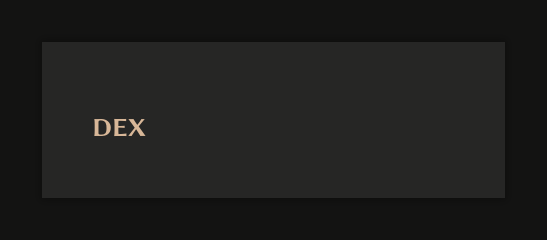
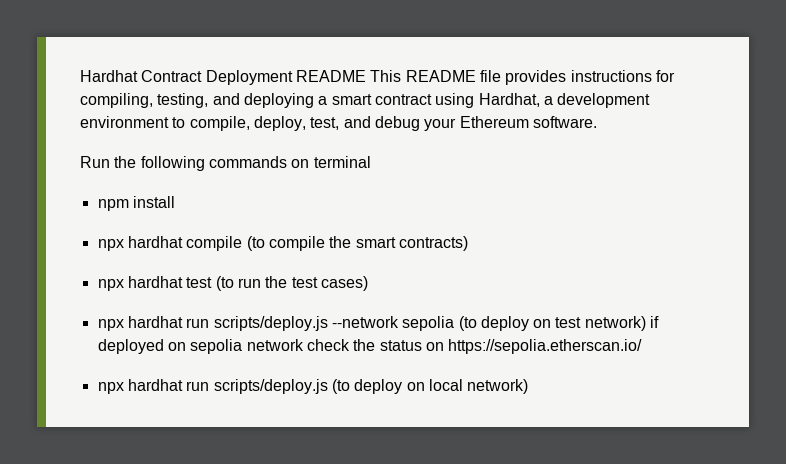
- DEX
+ Hardhat Contract Deployment README This README file provides instructions for compiling, testing, and deploying a smart contract using Hardhat, a development environment to compile, deploy, test, and debug your Ethereum software.
+ Run the following commands on terminal
+ npm install
+ npx hardhat compile (to compile the smart contracts)
+ npx hardhat test (to run the test cases)
+ npx hardhat run scripts/deploy.js --network sepolia (to deploy on test network) if deployed on sepolia network check the status on https://sepolia.etherscan.io/
+ npx hardhat run scripts/deploy.js (to deploy on local network)

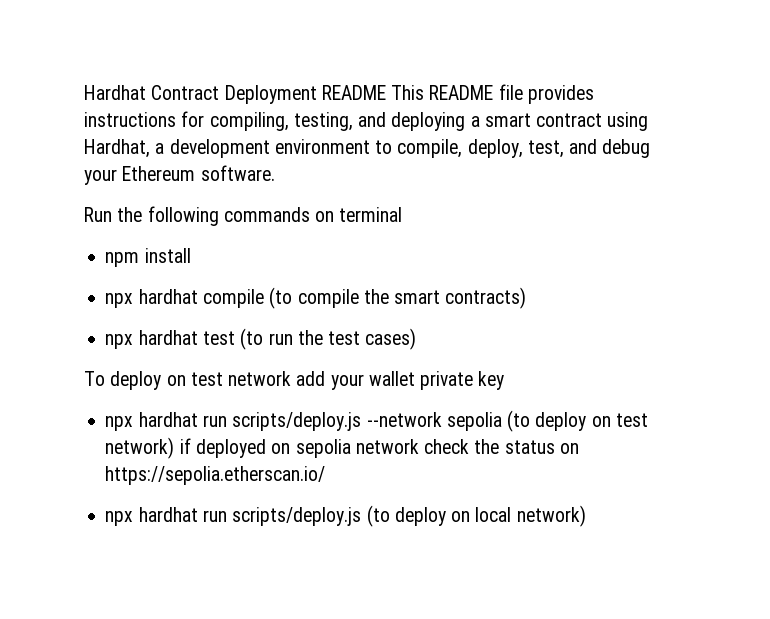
+ To deploy on test network add your wallet private key

